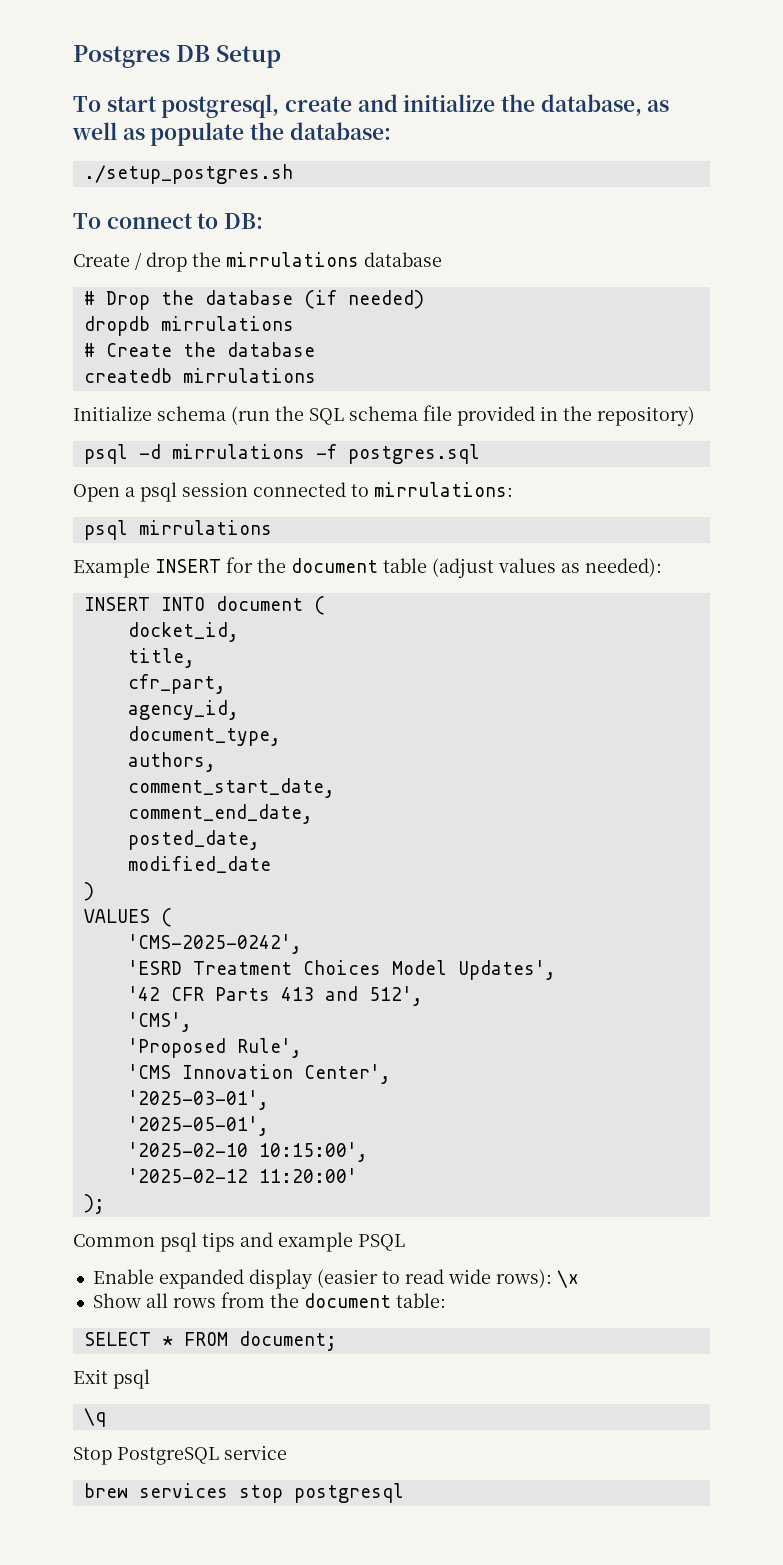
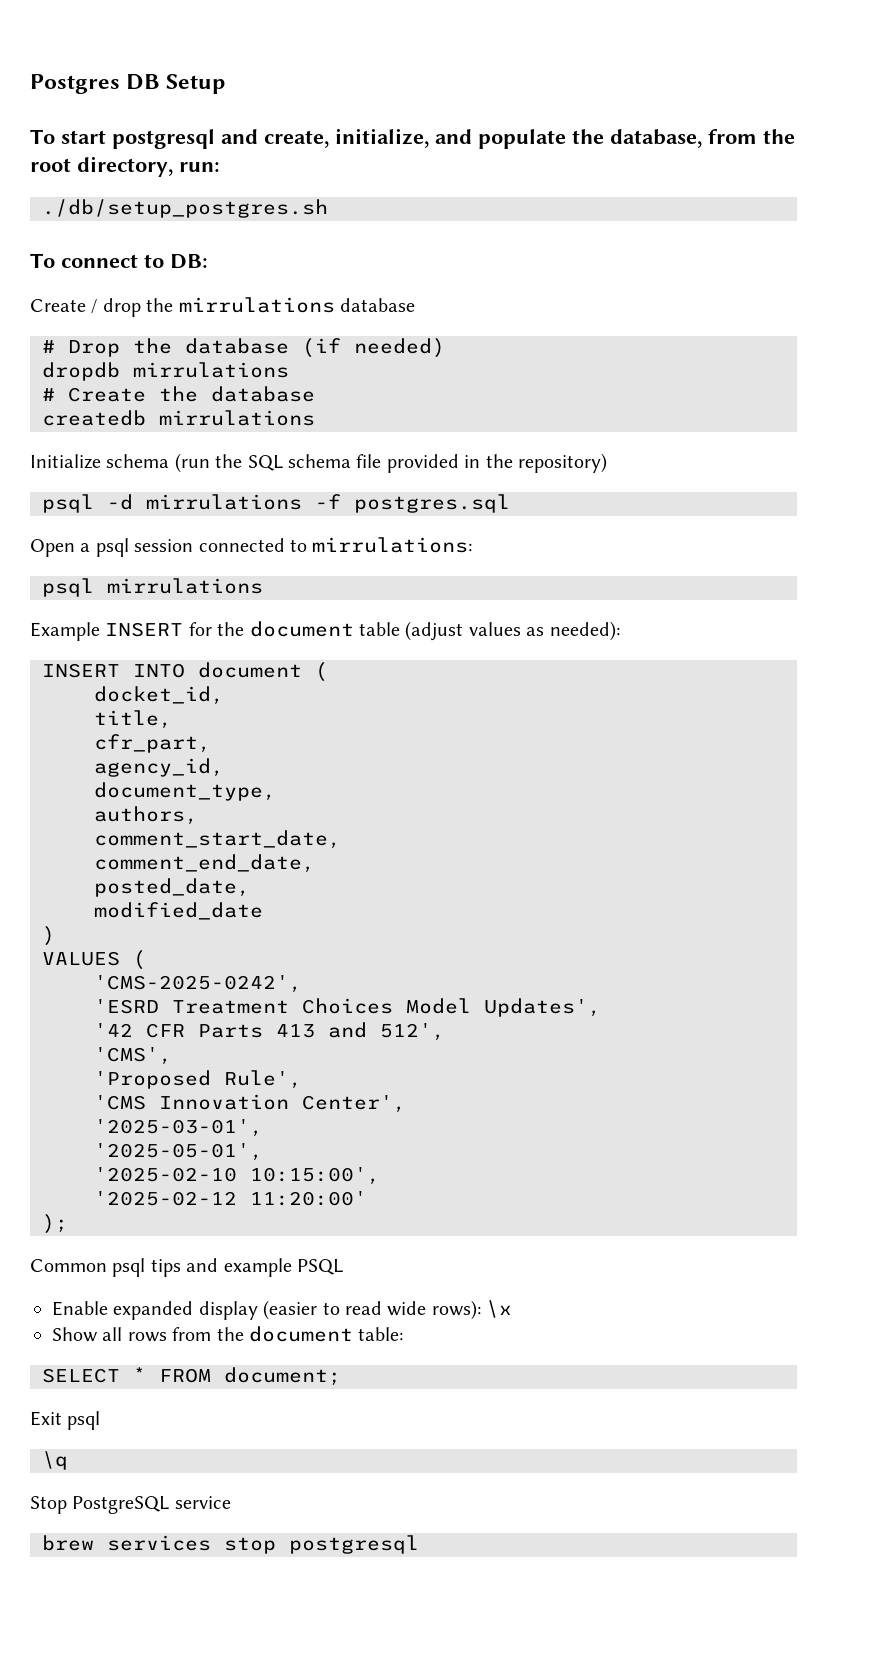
- To start postgresql, create and initialize the database, as well as populate the database:
- ./setup_postgres.sh
+ To start postgresql and create, initialize, and populate the database, from the root directory, run:
+ ./db/setup_postgres.sh

